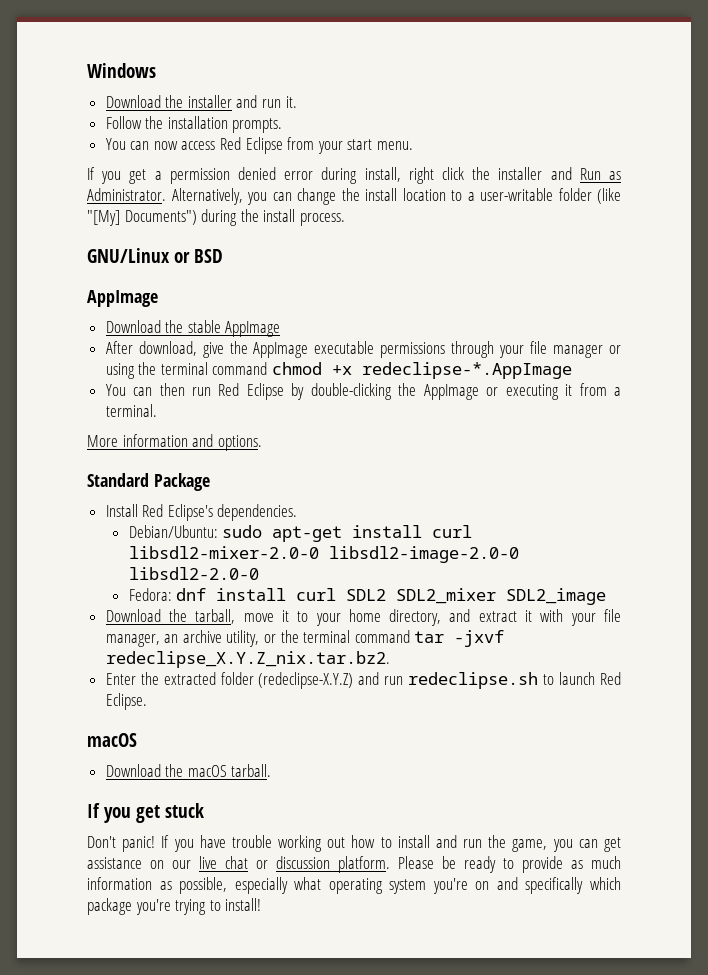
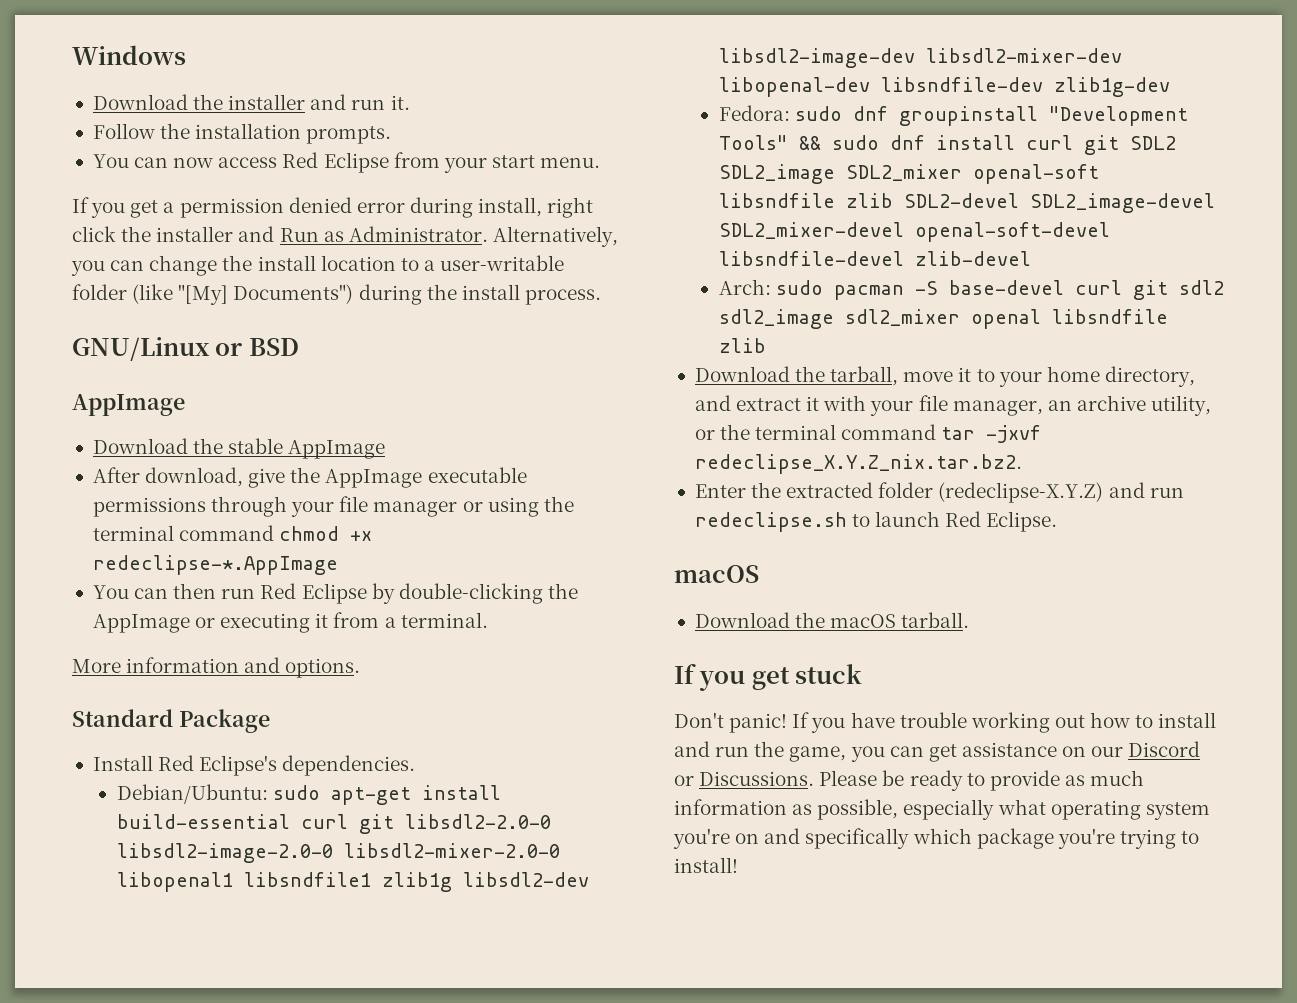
- Debian/Ubuntu: sudo apt-get install curl libsdl2-mixer-2.0-0 libsdl2-image-2.0-0 libsdl2-2.0-0
- Fedora: dnf install curl SDL2 SDL2_mixer SDL2_image
+ Debian/Ubuntu: sudo apt-get install build-essential curl git libsdl2-2.0-0 libsdl2-image-2.0-0 libsdl2-mixer-2.0-0 libopenal1 libsndfile1 zlib1g libsdl2-dev libsdl2-image-dev libsdl2-mixer-dev libopenal-dev libsndfile-dev zlib1g-dev
+ Fedora: sudo dnf groupinstall "Development Tools" && sudo dnf install curl git SDL2 SDL2_image SDL2_mixer openal-soft libsndfile zlib SDL2-devel SDL2_image-devel SDL2_mixer-devel openal-soft-devel libsndfile-devel zlib-devel
+ Arch: sudo pacman -S base-devel curl git sdl2 sdl2_image sdl2_mixer openal libsndfile zlib
- If you have trouble working out how to install and run the game, you can get assistance on our live chat or discussion platform.
+ If you have trouble working out how to install and run the game, you can get assistance on our Discord or Discussions.

